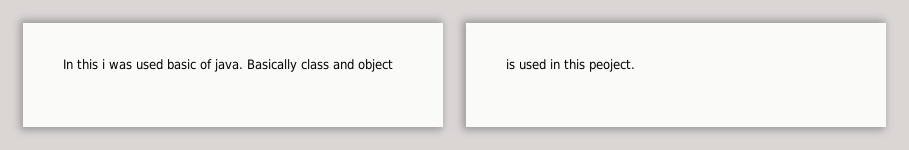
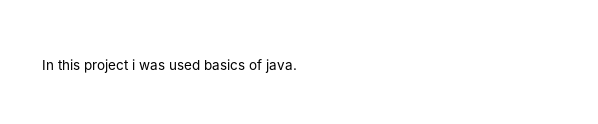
- In this i was used basic of java. Basically class and object is used in this peoject.
+ In this project i was used basics of java.

